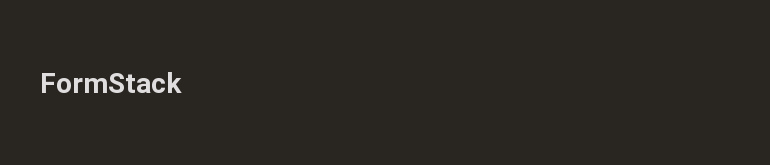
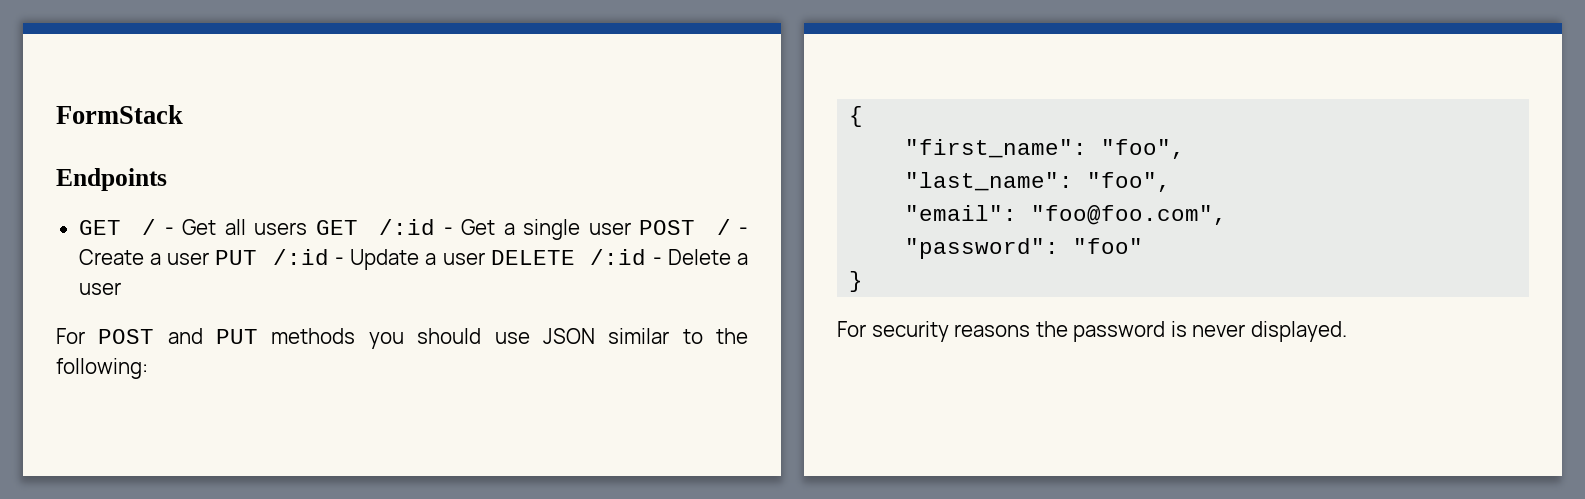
+ Endpoints
+ GET / - Get all users GET /:id - Get a single user POST / - Create a user PUT /:id - Update a user DELETE /:id - Delete a user
+ For POST and PUT methods you should use JSON similar to the following:
+ {
+ "first_name": "foo",
+ "last_name": "foo",
+ "email": "foo@foo.com",
+ "password": "foo"
+ }
+ For security reasons the password is never displayed.

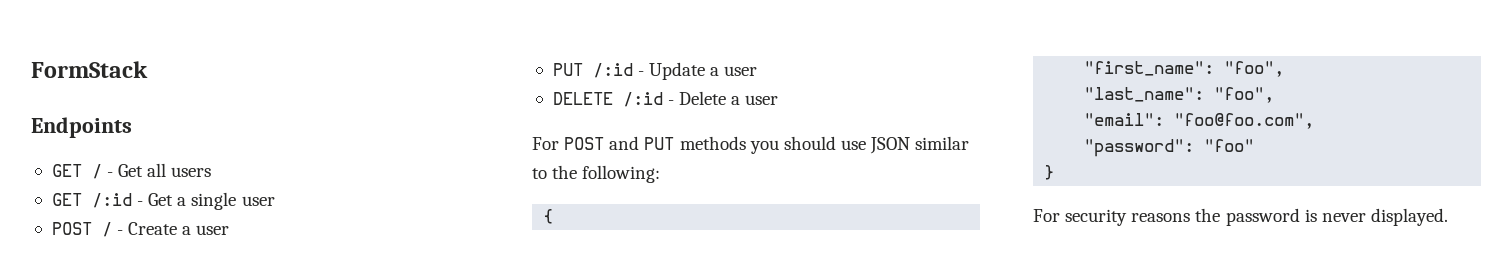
- GET / - Get all users GET /:id - Get a single user POST / - Create a user PUT /:id - Update a user DELETE /:id - Delete a user
+ GET / - Get all users
+ GET /:id - Get a single user
+ POST / - Create a user
+ PUT /:id - Update a user
+ DELETE /:id - Delete a user

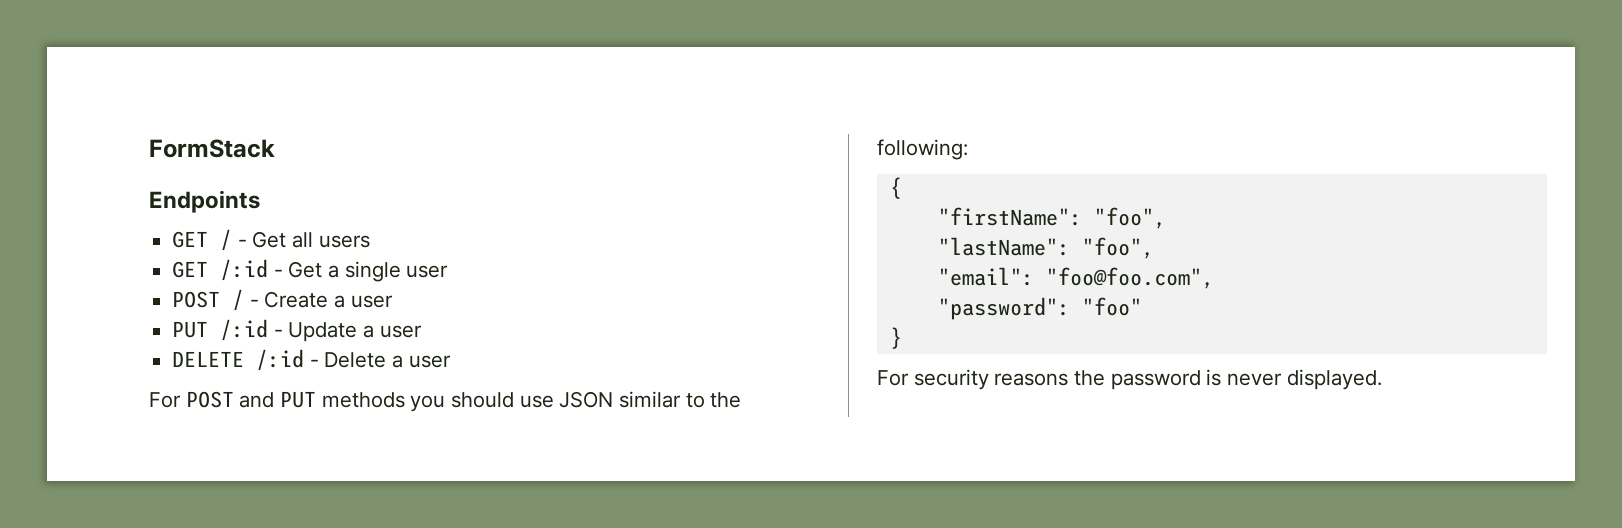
- "first_name": "foo",
- "last_name": "foo",
+ "firstName": "foo",
+ "lastName": "foo",

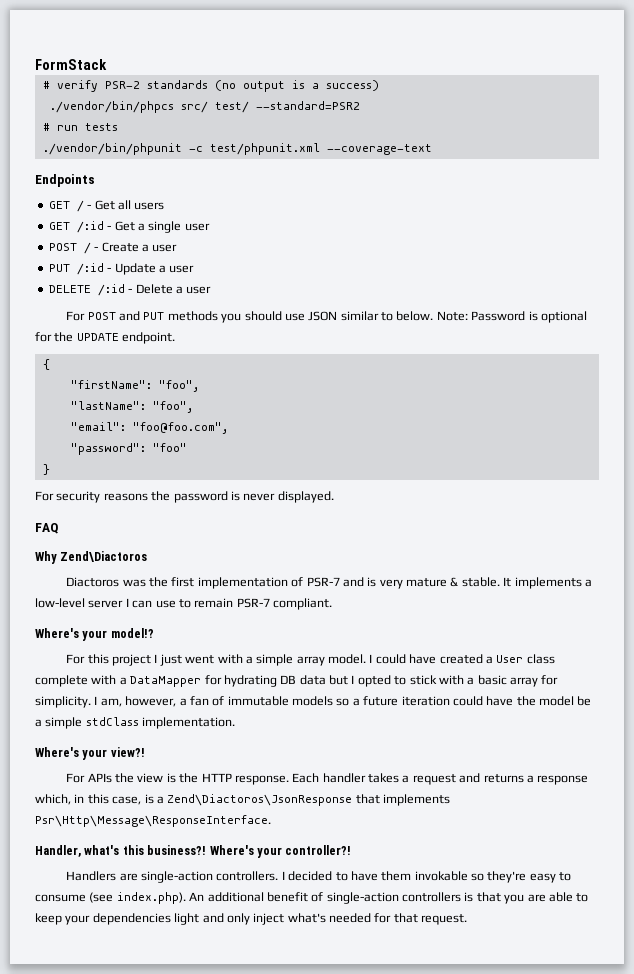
+ # verify PSR-2 standards (no output is a success)
+ ./vendor/bin/phpcs src/ test/ --standard=PSR2
+ # run tests
+ ./vendor/bin/phpunit -c test/phpunit.xml --coverage-text
- For POST and PUT methods you should use JSON similar to the following:
+ For POST and PUT methods you should use JSON similar to below. Note: Password is optional for the UPDATE endpoint.
+ FAQ
+ Why Zend\Diactoros
+ Diactoros was the first implementation of PSR-7 and is very mature & stable. It implements a low-level server I can use to remain PSR-7 compliant.
+ Where's your model!?
+ For this project I just went with a simple array model. I could have created a User class complete with a DataMapper for hydrating DB data but I opted to stick with a basic array for simplicity. I am, however, a fan of immutable models so a future iteration could have the model be a simple stdClass implementation.
+ Where's your view?!
+ For APIs the view is the HTTP response. Each handler takes a request and returns a response which, in this case, is a Zend\Diactoros\JsonResponse that implements Psr\Http\Message\ResponseInterface.
+ Handler, what's this business?! Where's your controller?!
+ Handlers are single-action controllers. I decided to have them invokable so they're easy to consume (see index.php). An additional benefit of single-action controllers is that you are able to keep your dependencies light and only inject what's needed for that request.

